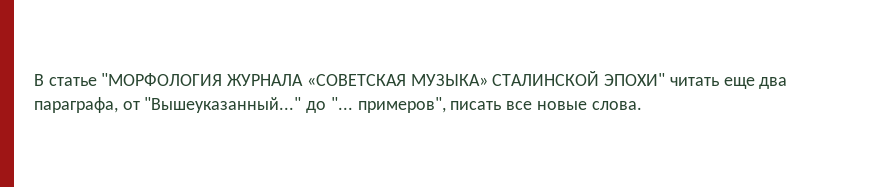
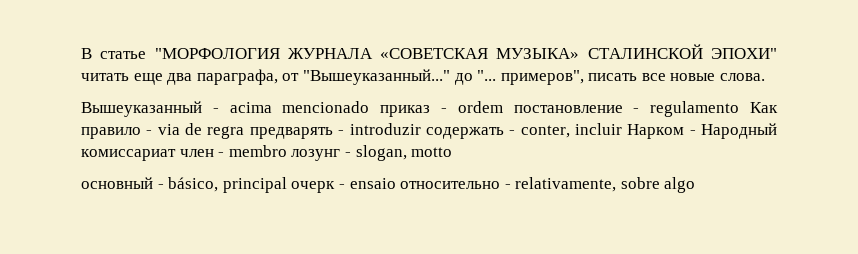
+ Вышеуказанный - acima mencionado приказ - ordem постановление - regulamento Как правило - via de regra предварять - introduzir содержать - conter, incluir Нарком - Народный комиссариат член - membro лозунг - slogan, motto
+ основный - básico, principal очерк - ensaio относительно - relativamente, sobre algo

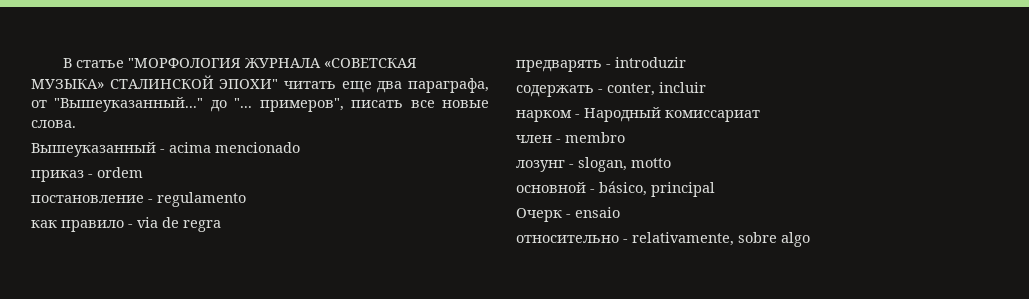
- Вышеуказанный - acima mencionado приказ - ordem постановление - regulamento Как правило - via de regra предварять - introduzir содержать - conter, incluir Нарком - Народный комиссариат член - membro лозунг - slogan, motto
+ Вышеуказанный - acima mencionado
+ приказ - ordem
+ постановление - regulamento
+ как правило - via de regra
+ предварять - introduzir
+ содержать - conter, incluir
+ нарком - Народный комиссариат
+ член - membro
+ лозунг - slogan, motto
- основный - básico, principal очерк - ensaio относительно - relativamente, sobre algo
+ основной - básico, principal
+ Очерк - ensaio
+ относительно - relativamente, sobre algo

